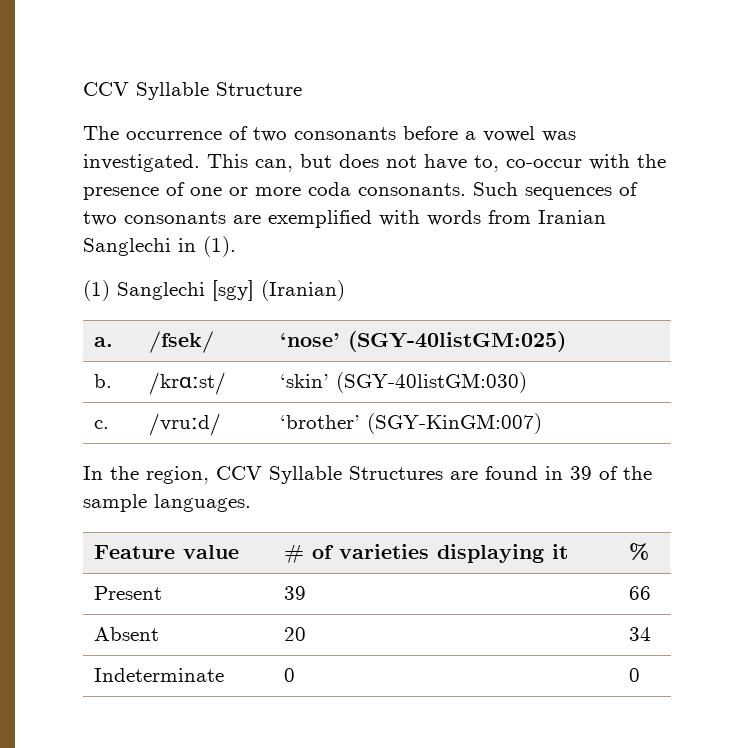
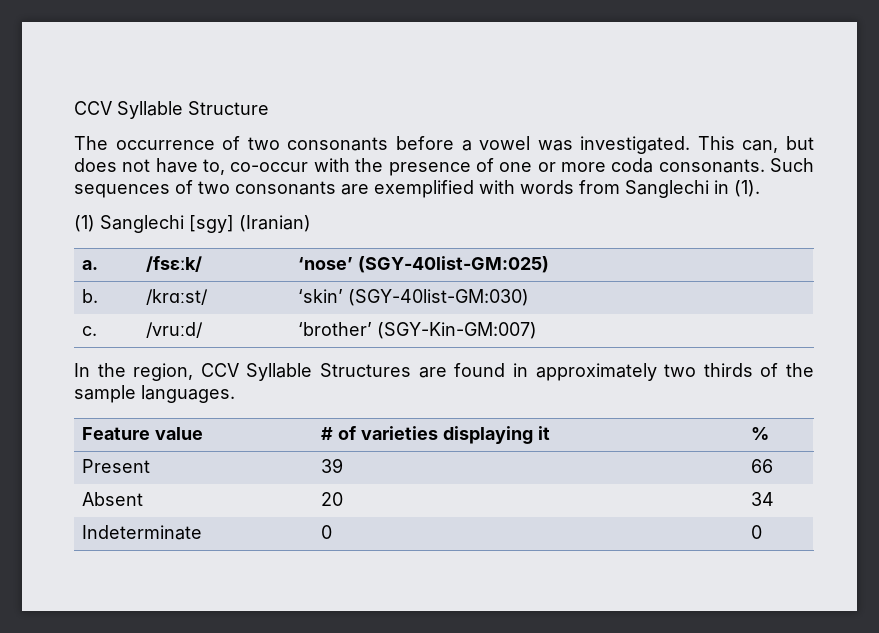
- Such sequences of two consonants are exemplified with words from Iranian Sanglechi in (1).
+ Such sequences of two consonants are exemplified with words from Sanglechi in (1).
- a. | /fsek/ | ‘nose’ (SGY-40listGM:025)
+ a. | /fsɛːk/ | ‘nose’ (SGY-40list-GM:025)
- b. | /krɑːst/ | ‘skin’ (SGY-40listGM:030)
+ b. | /krɑːst/ | ‘skin’ (SGY-40list-GM:030)
- c. | /vruːd/ | ‘brother’ (SGY-KinGM:007)
+ c. | /vruːd/ | ‘brother’ (SGY-Kin-GM:007)
- In the region, CCV Syllable Structures are found in 39 of the sample languages.
+ In the region, CCV Syllable Structures are found in approximately two thirds of the sample languages.

